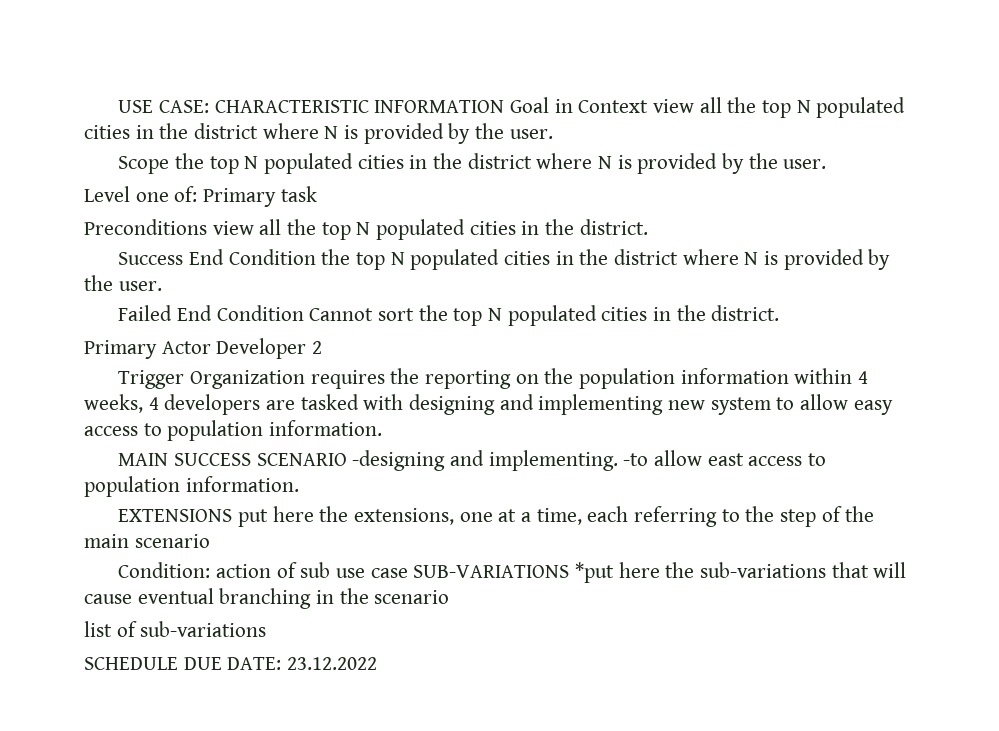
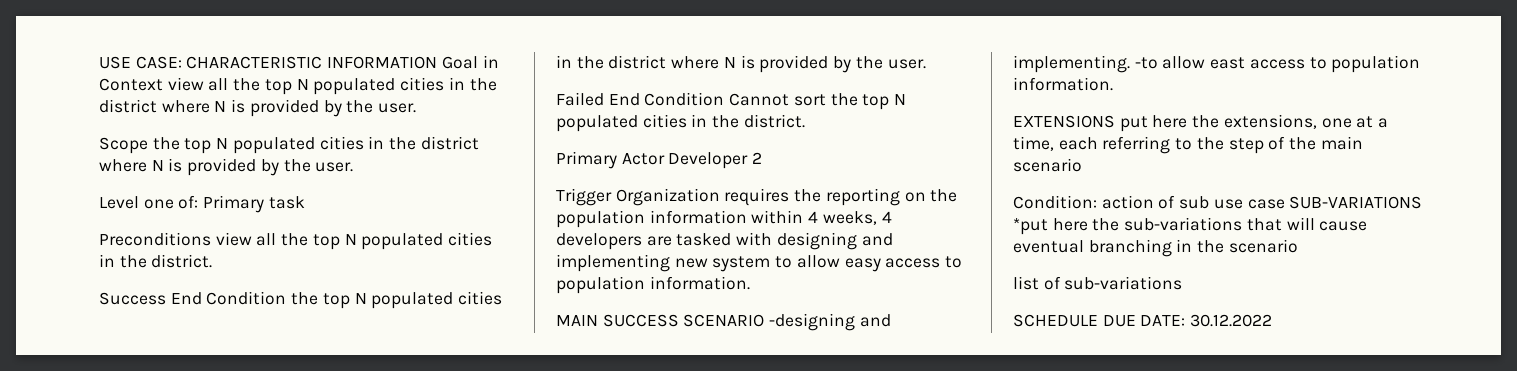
- SCHEDULE DUE DATE: 23.12.2022
+ SCHEDULE DUE DATE: 30.12.2022

